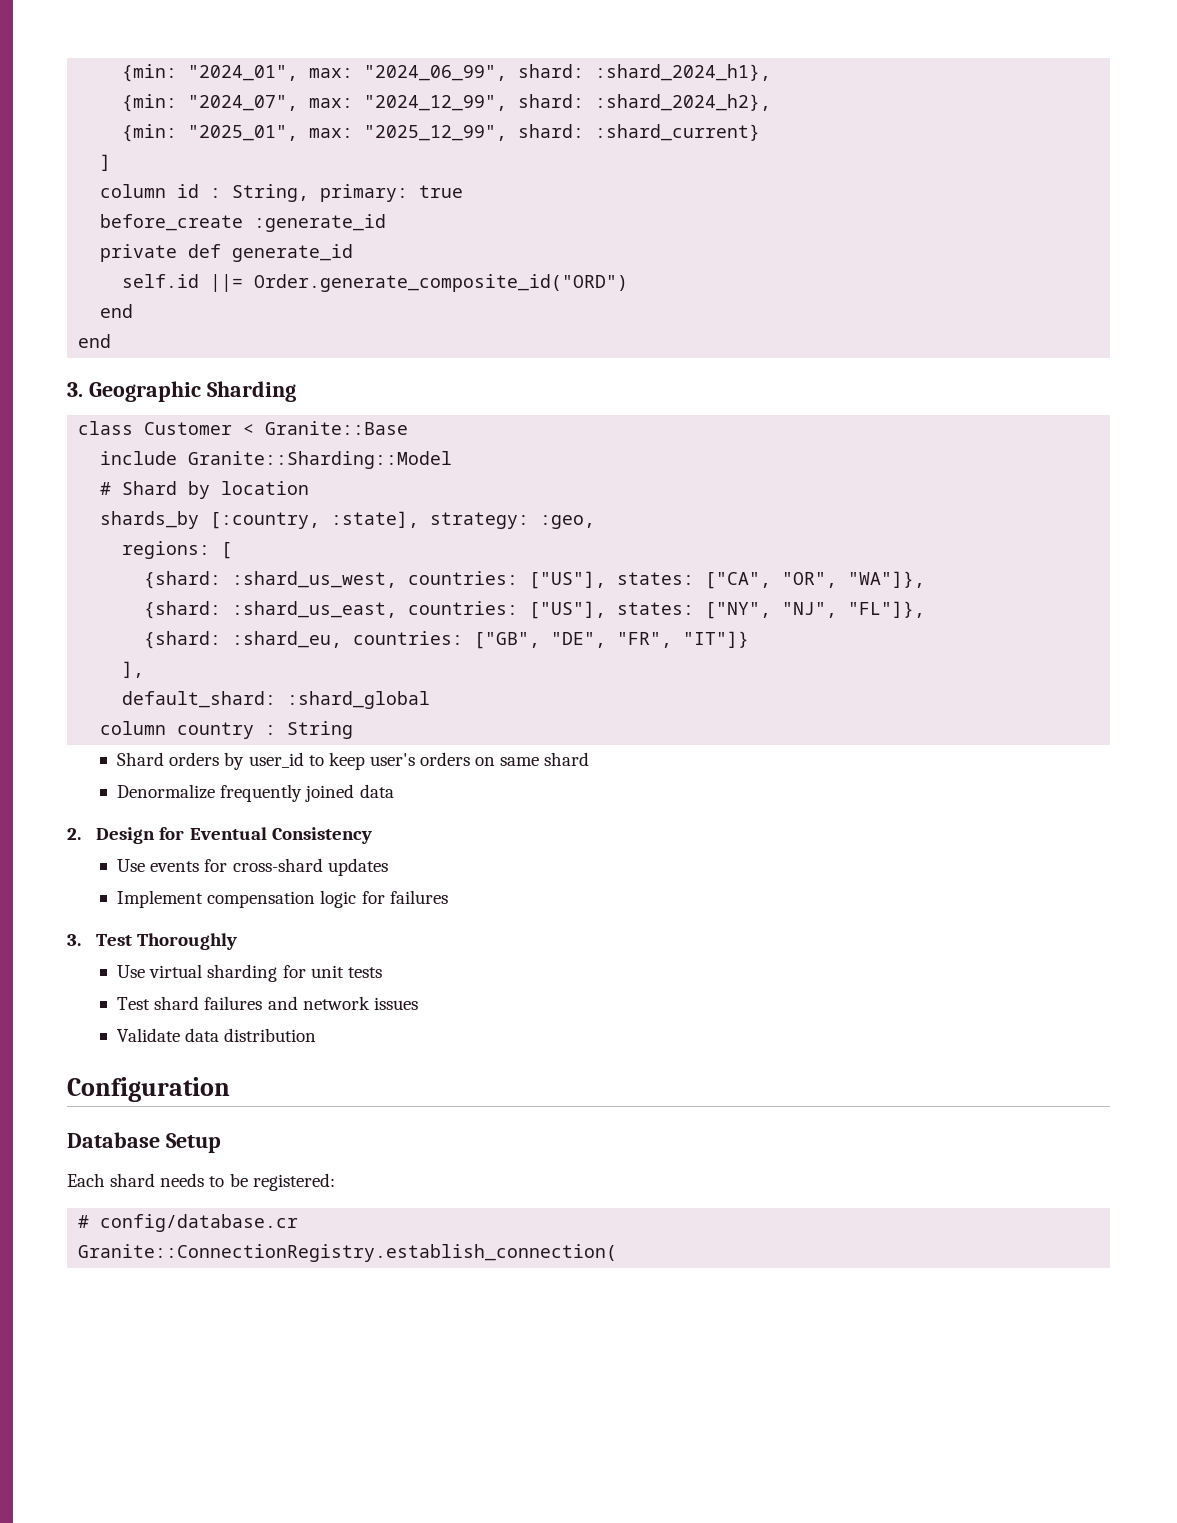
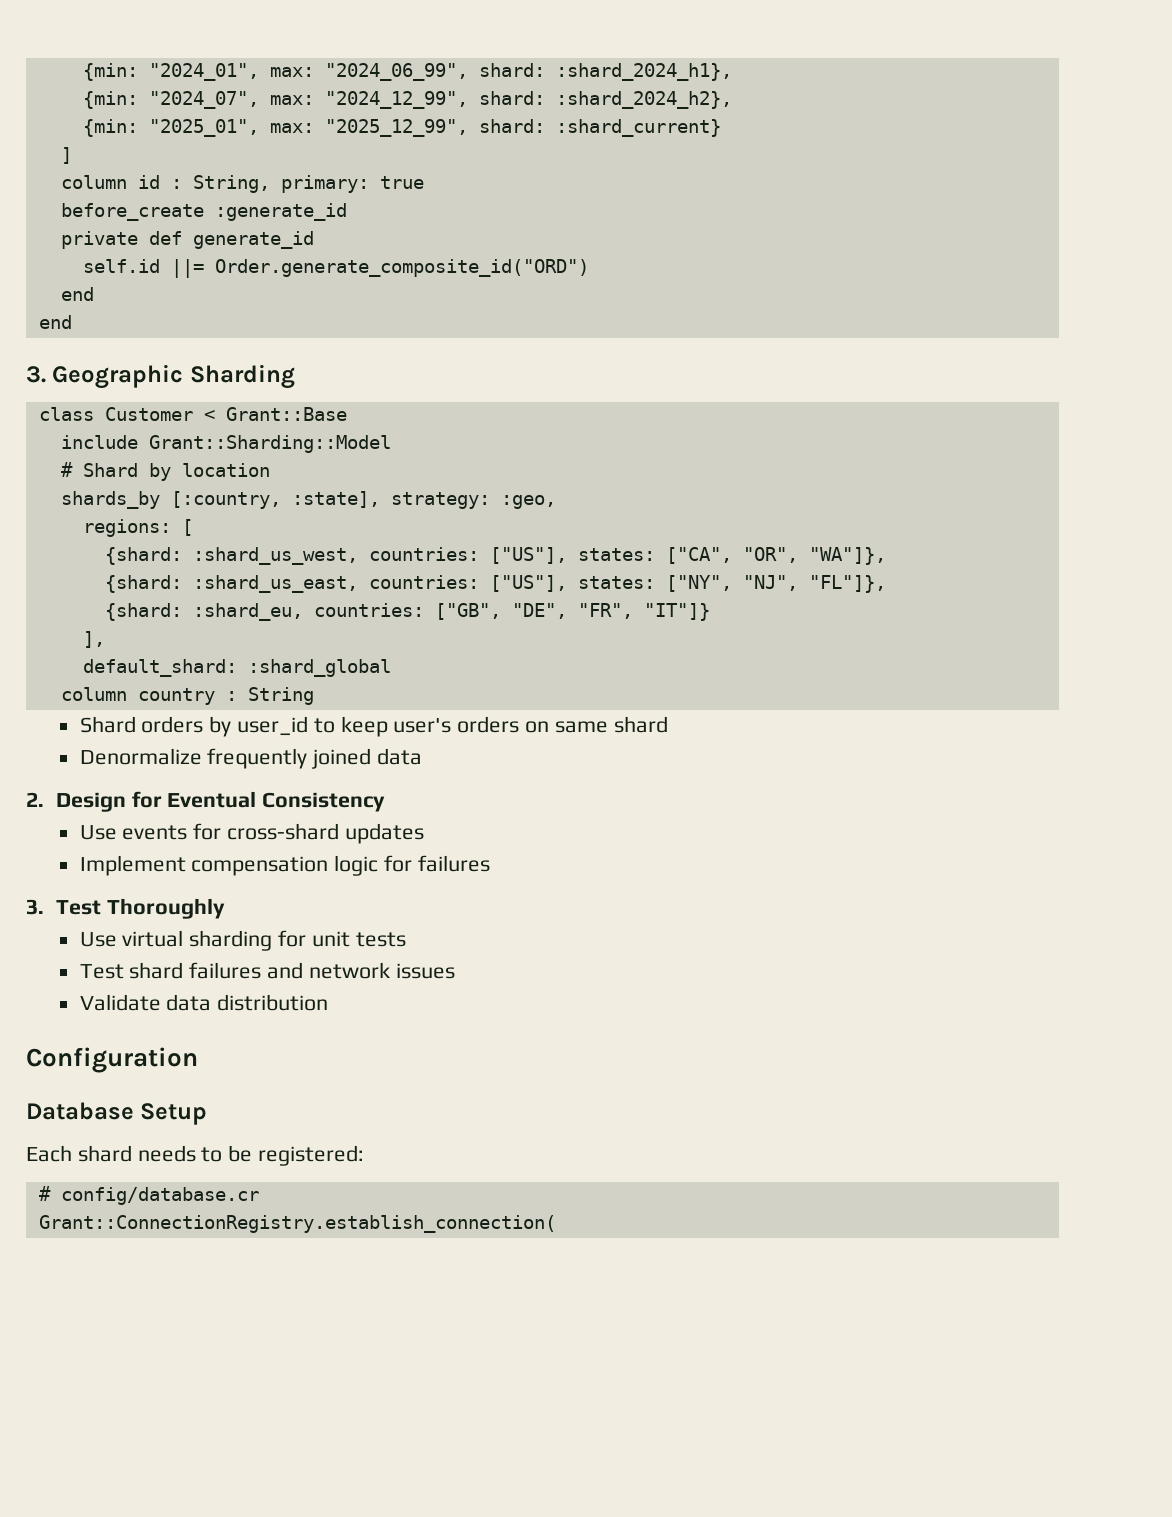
- class Customer < Granite::Base
+ class Customer < Grant::Base
- include Granite::Sharding::Model
+ include Grant::Sharding::Model
- Granite::ConnectionRegistry.establish_connection(
+ Grant::ConnectionRegistry.establish_connection(

